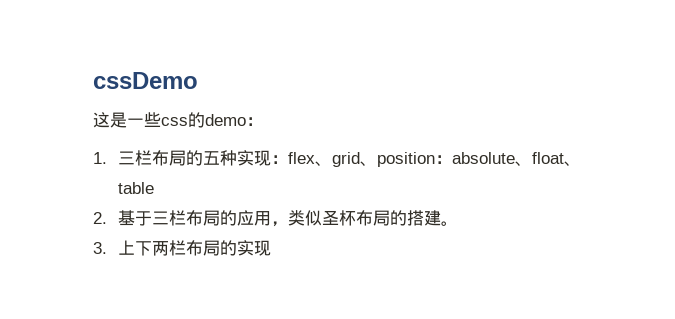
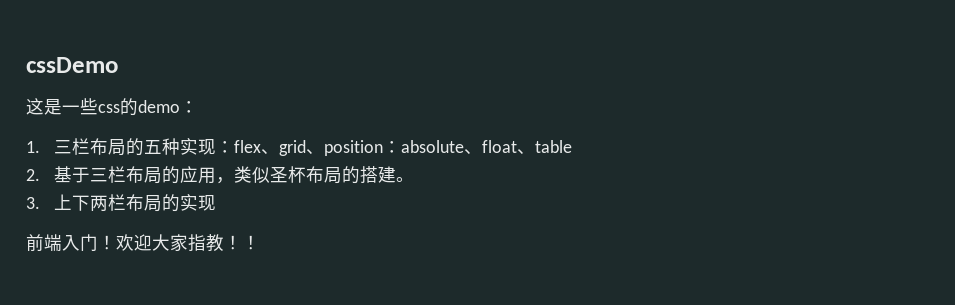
+ 前端入门！欢迎大家指教！！

